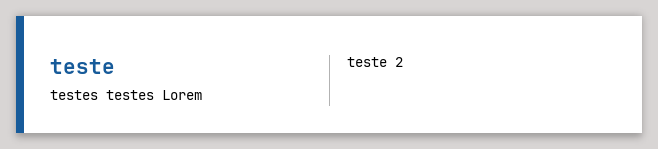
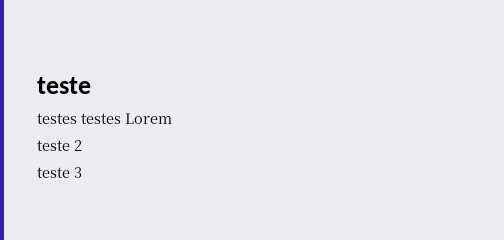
+ teste 3

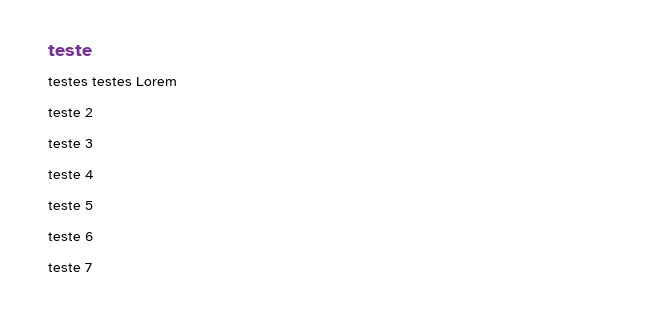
+ teste 4
+ teste 5
+ teste 6
+ teste 7

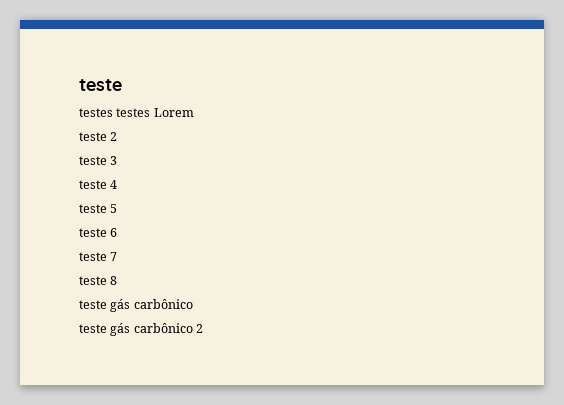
+ teste 8
+ teste gás carbônico
+ teste gás carbônico 2

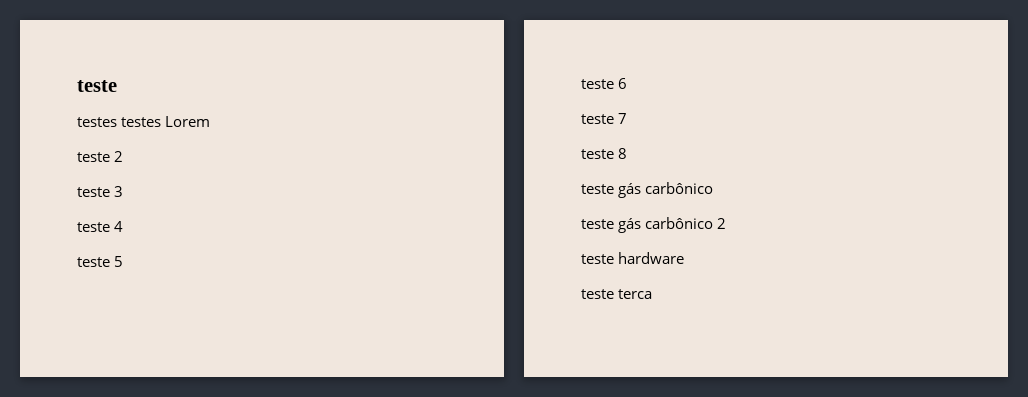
+ teste hardware
+ teste terca

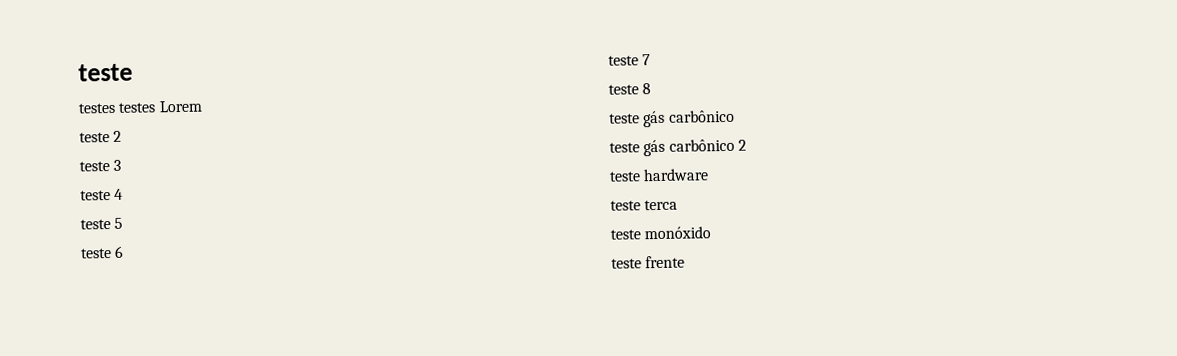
+ teste monóxido
+ teste frente

